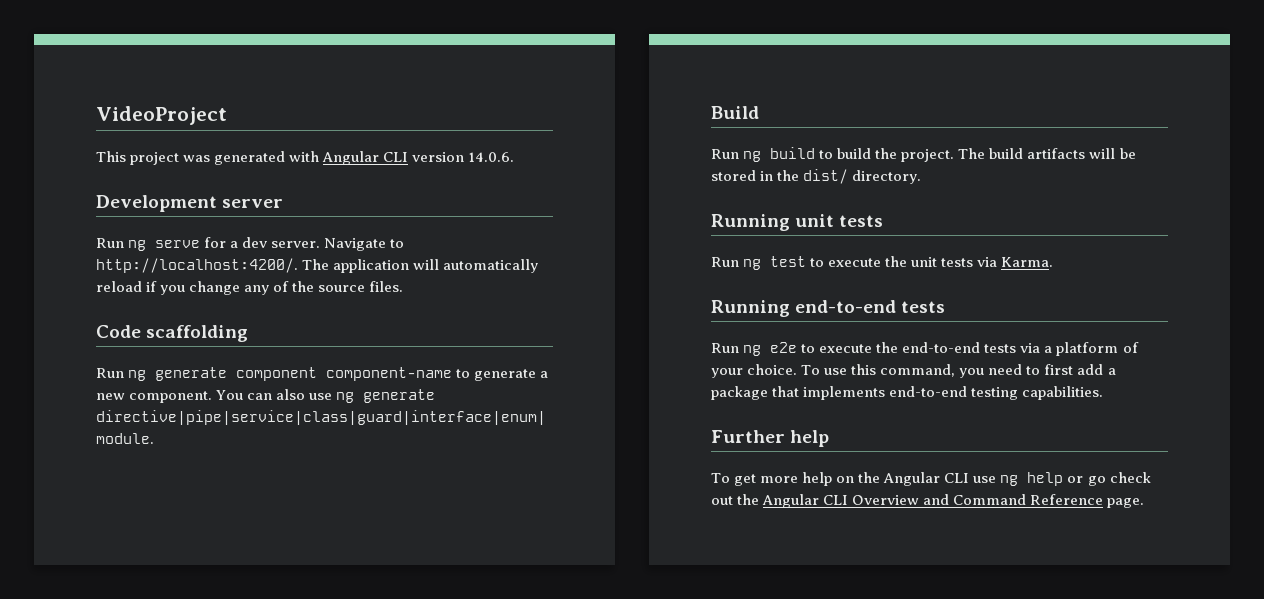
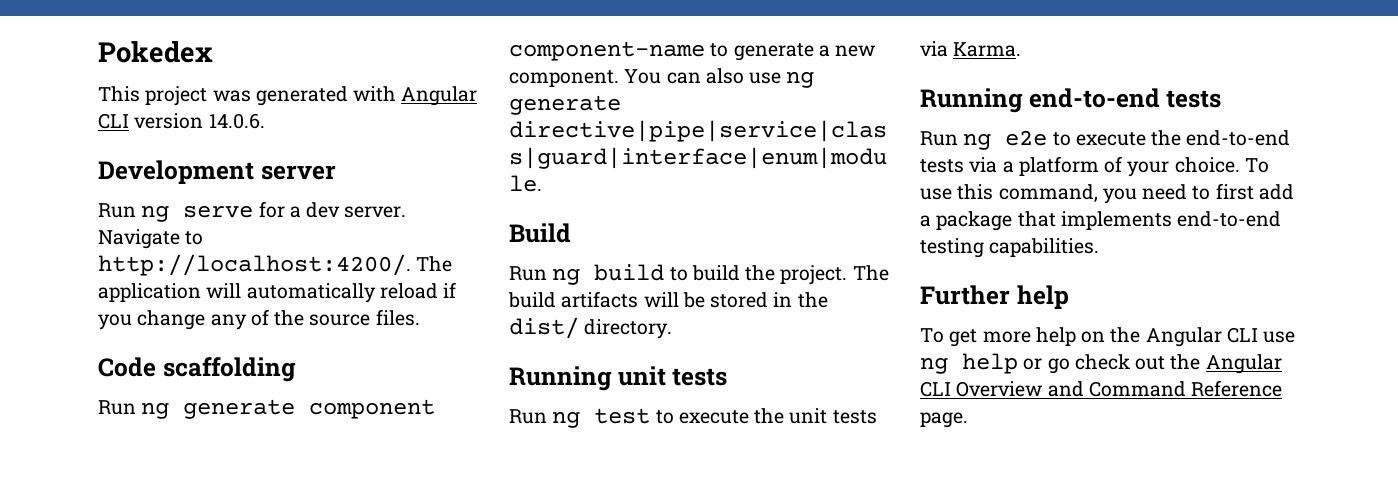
- VideoProject
+ Pokedex

